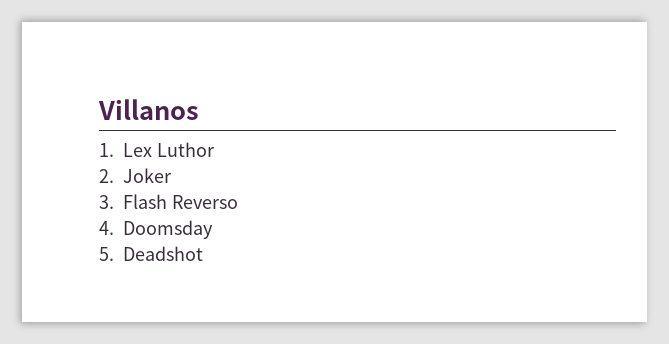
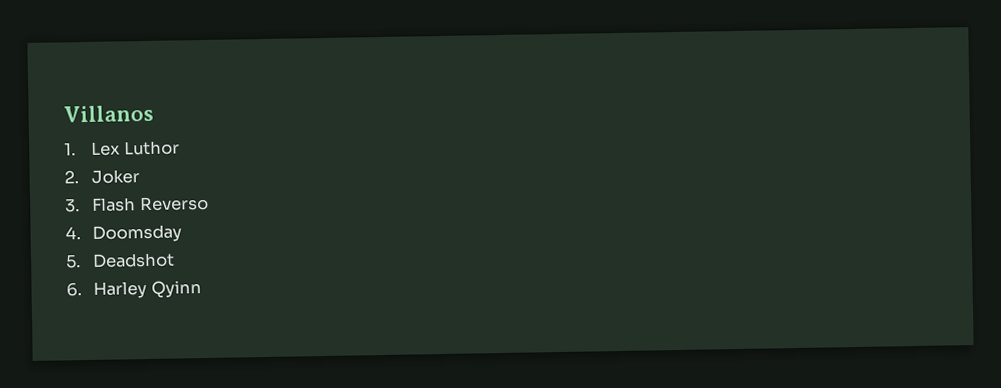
+ 6. Harley Qyinn

